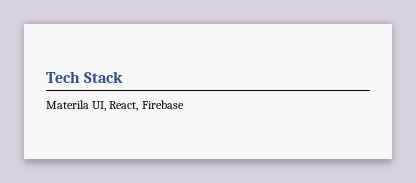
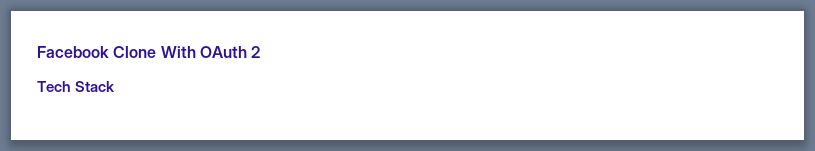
+ Facebook Clone With OAuth 2
  Tech Stack
- Materila UI, React, Firebase

